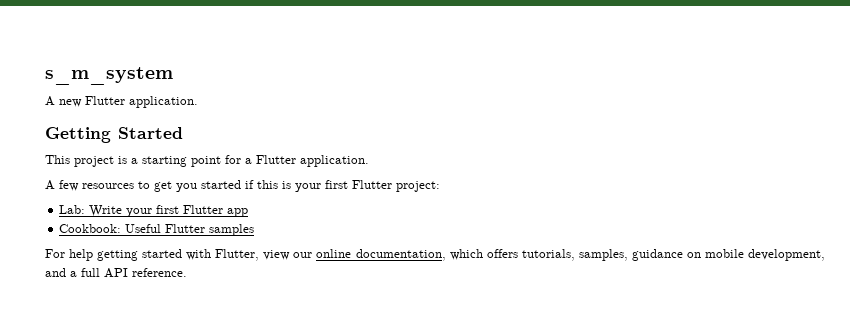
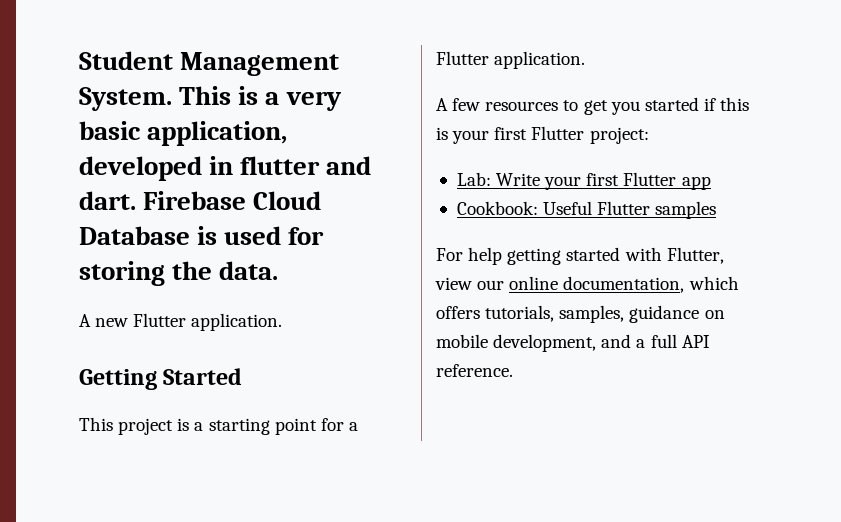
- s_m_system
+ Student Management System. This is a very basic application, developed in flutter and dart. Firebase Cloud Database is used for storing the data.

